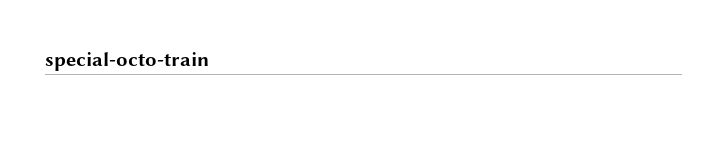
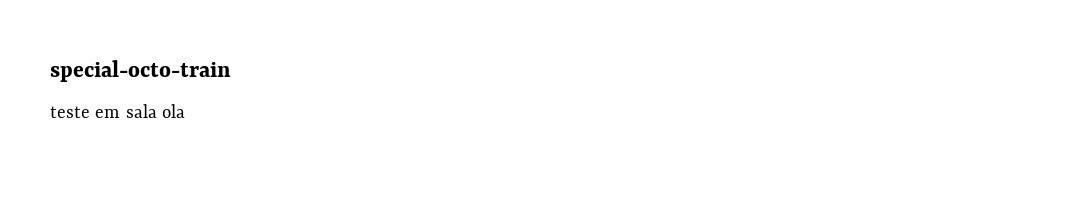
+ teste em sala ola

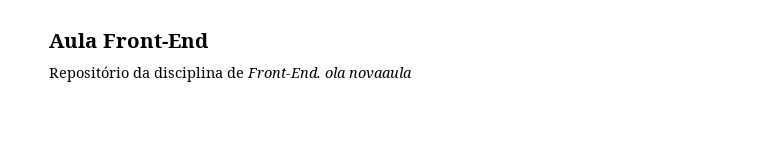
- special-octo-train
- teste em sala ola
+ Aula Front-End
+ Repositório da disciplina de Front-End. ola novaaula

